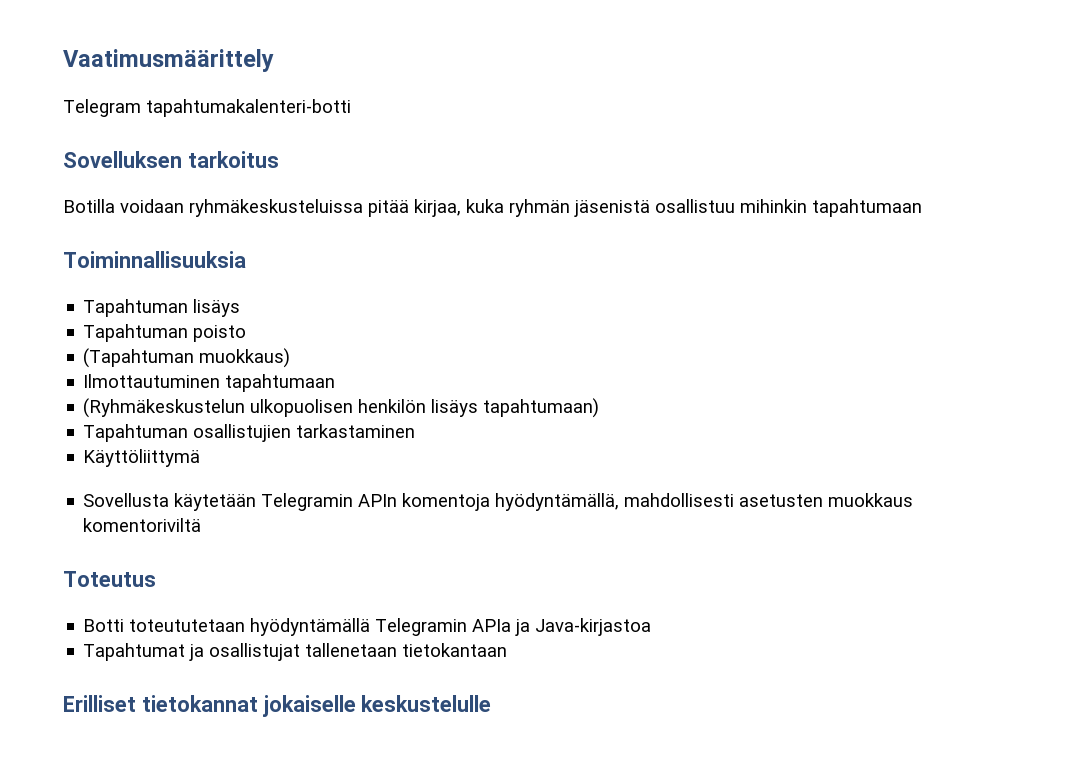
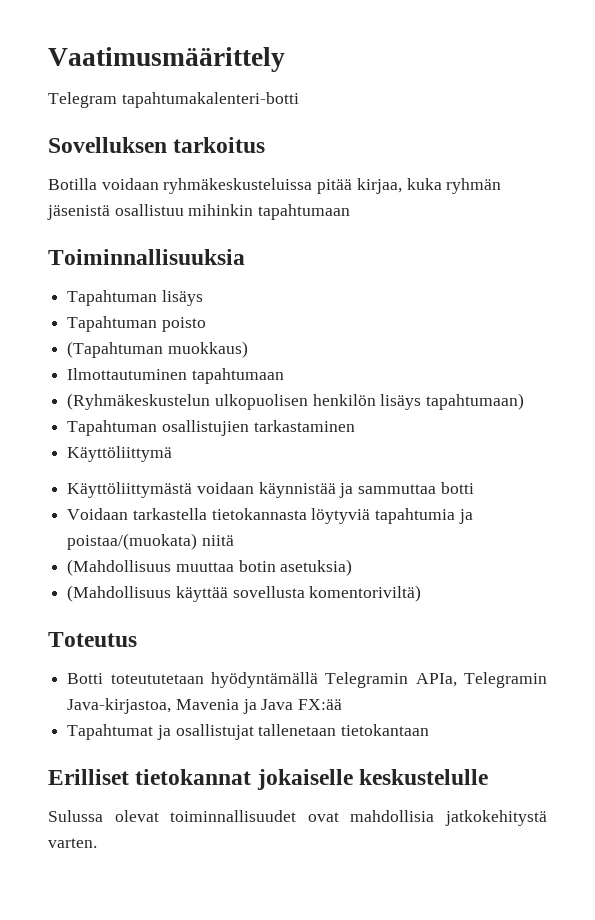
- Sovellusta käytetään Telegramin APIn komentoja hyödyntämällä, mahdollisesti asetusten muokkaus komentoriviltä
+ Käyttöliittymästä voidaan käynnistää ja sammuttaa botti
+ Voidaan tarkastella tietokannasta löytyviä tapahtumia ja poistaa/(muokata) niitä
+ (Mahdollisuus muuttaa botin asetuksia)
+ (Mahdollisuus käyttää sovellusta komentoriviltä)
- Botti toteututetaan hyödyntämällä Telegramin APIa ja Java-kirjastoa
+ Botti toteututetaan hyödyntämällä Telegramin APIa, Telegramin Java-kirjastoa, Mavenia ja Java FX:ää
+ Sulussa olevat toiminnallisuudet ovat mahdollisia jatkokehitystä varten.

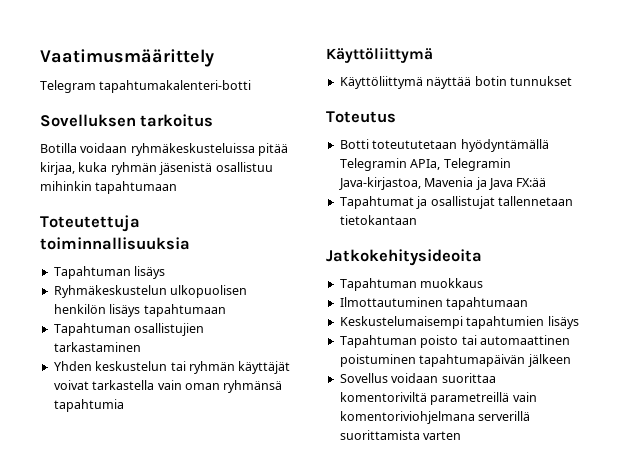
- Toiminnallisuuksia
+ Toteutettuja toiminnallisuuksia
- Tapahtuman poisto
- (Tapahtuman muokkaus)
- Ilmottautuminen tapahtumaan
- (Ryhmäkeskustelun ulkopuolisen henkilön lisäys tapahtumaan)
+ Ryhmäkeskustelun ulkopuolisen henkilön lisäys tapahtumaan
+ Yhden keskustelun tai ryhmän käyttäjät voivat tarkastella vain oman ryhmänsä tapahtumia
  Käyttöliittymä
- Käyttöliittymästä voidaan käynnistää ja sammuttaa botti
- Voidaan tarkastella tietokannasta löytyviä tapahtumia ja poistaa/(muokata) niitä
- (Mahdollisuus muuttaa botin asetuksia)
- (Mahdollisuus käyttää sovellusta komentoriviltä)
+ Käyttöliittymä näyttää botin tunnukset
- Tapahtumat ja osallistujat tallenetaan tietokantaan
+ Tapahtumat ja osallistujat tallennetaan tietokantaan
- Erilliset tietokannat jokaiselle keskustelulle
- Sulussa olevat toiminnallisuudet ovat mahdollisia jatkokehitystä varten.
+ Jatkokehitysideoita
+ Tapahtuman muokkaus
+ Ilmottautuminen tapahtumaan
+ Keskustelumaisempi tapahtumien lisäys
+ Tapahtuman poisto tai automaattinen poistuminen tapahtumapäivän jälkeen
+ Sovellus voidaan suorittaa komentoriviltä parametreillä vain komentoriviohjelmana serverillä suorittamista varten

